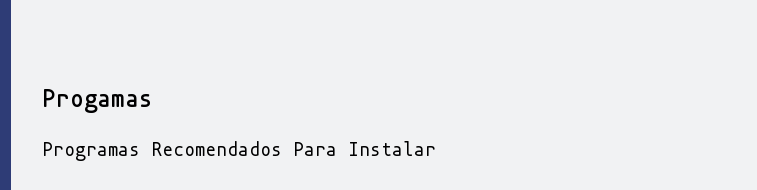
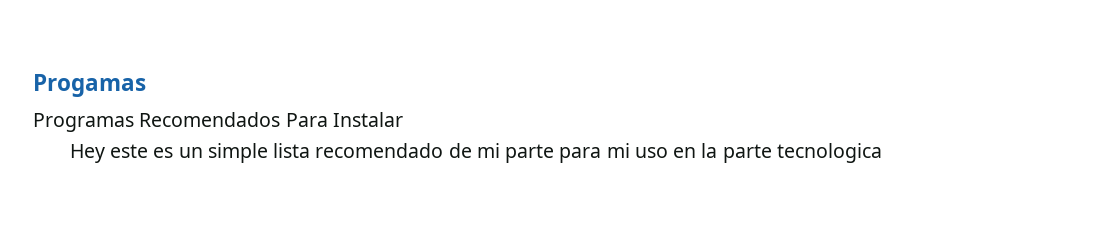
+ Hey este es un simple lista recomendado de mi parte para mi uso en la parte tecnologica

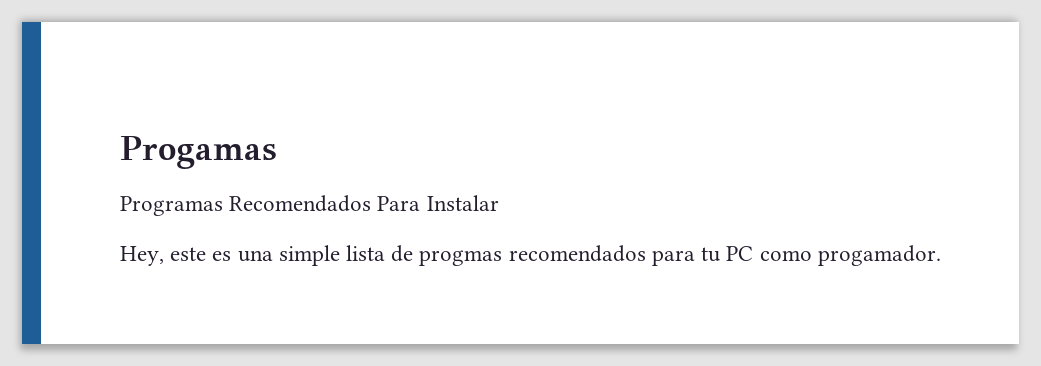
- Hey este es un simple lista recomendado de mi parte para mi uso en la parte tecnologica
+ Hey, este es una simple lista de progmas recomendados para tu PC como progamador.

